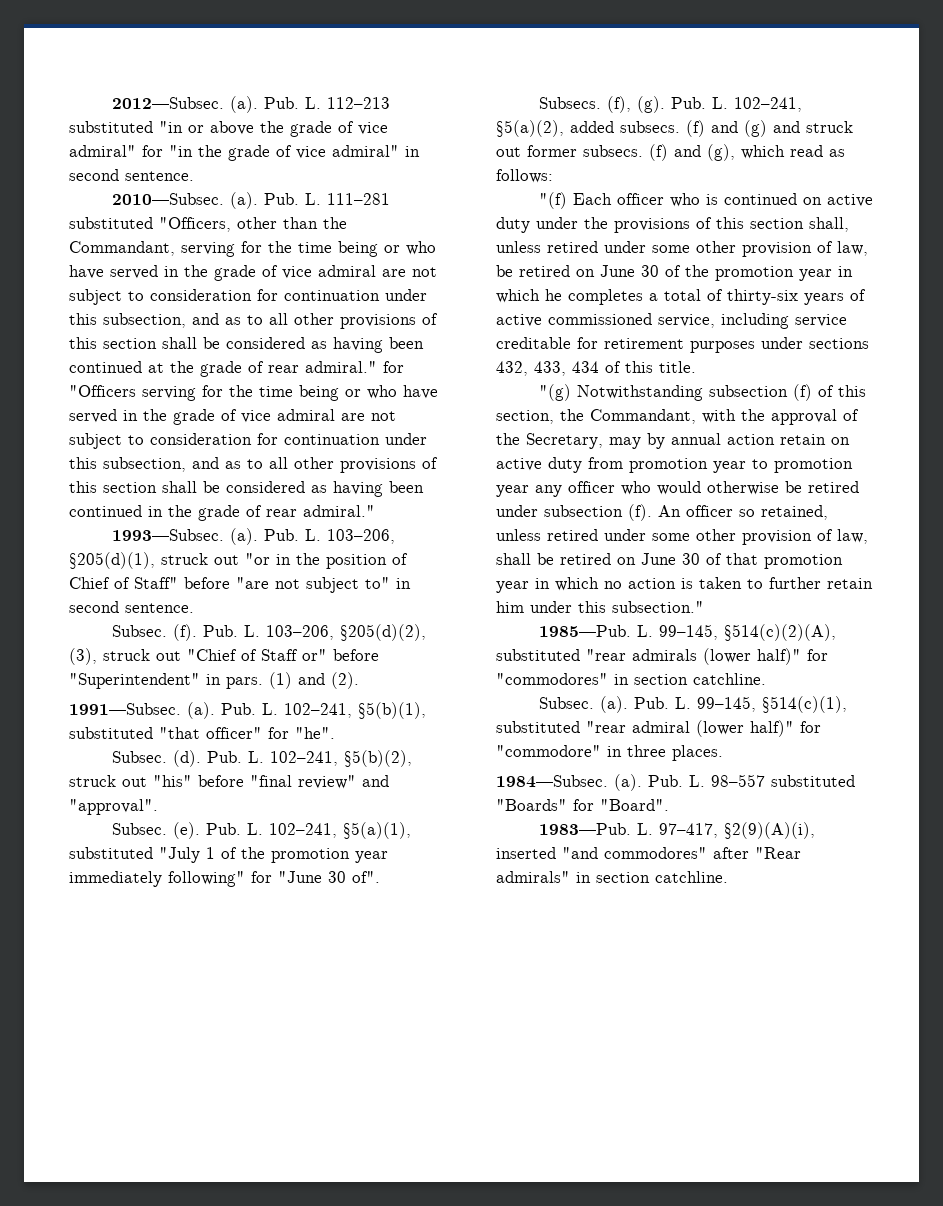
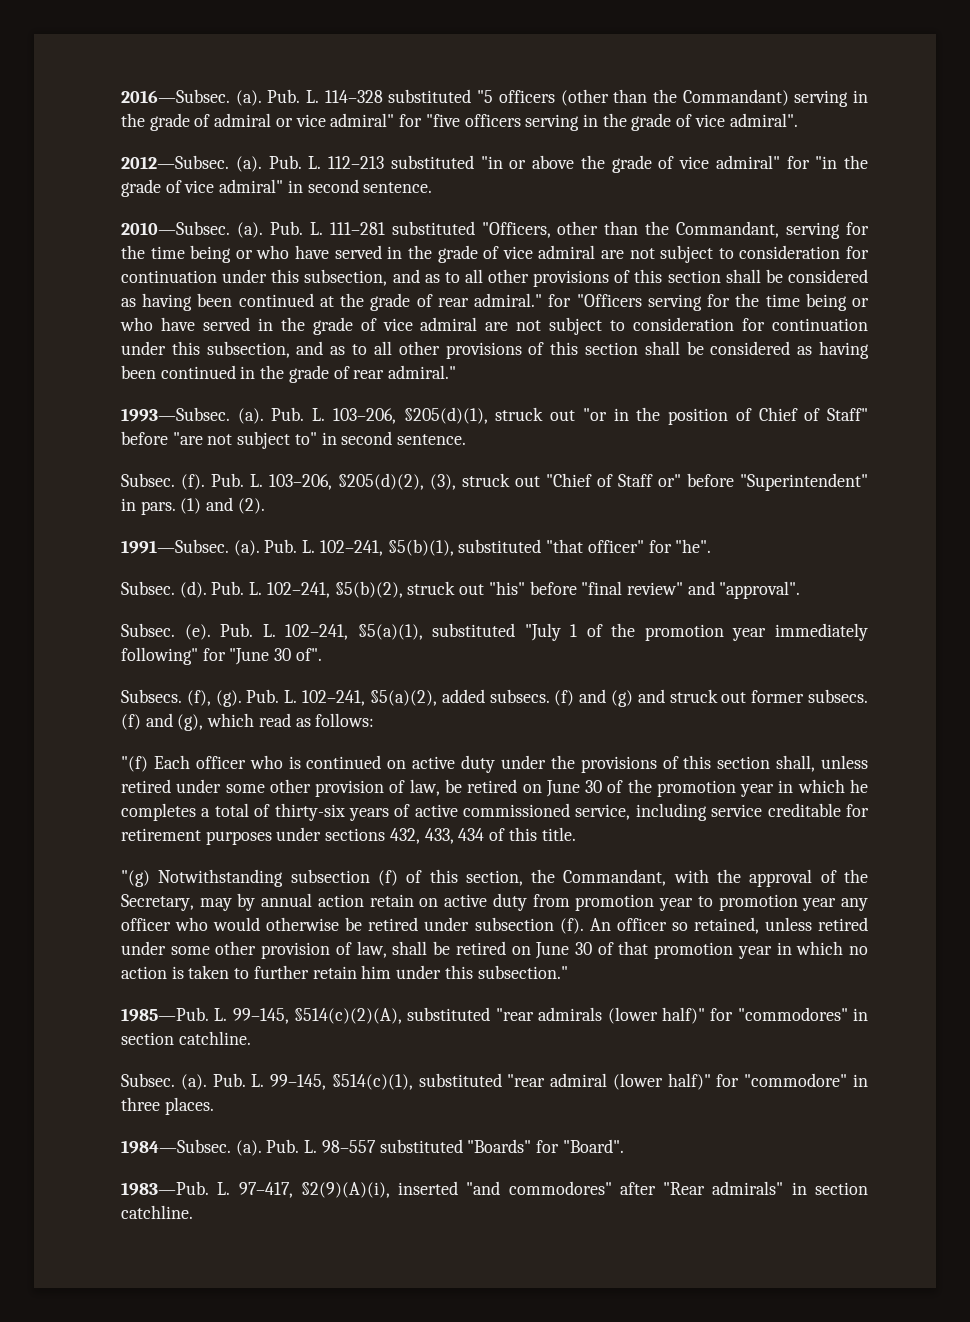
+ 2016—Subsec. (a). Pub. L. 114–328 substituted "5 officers (other than the Commandant) serving in the grade of admiral or vice admiral" for "five officers serving in the grade of vice admiral".

